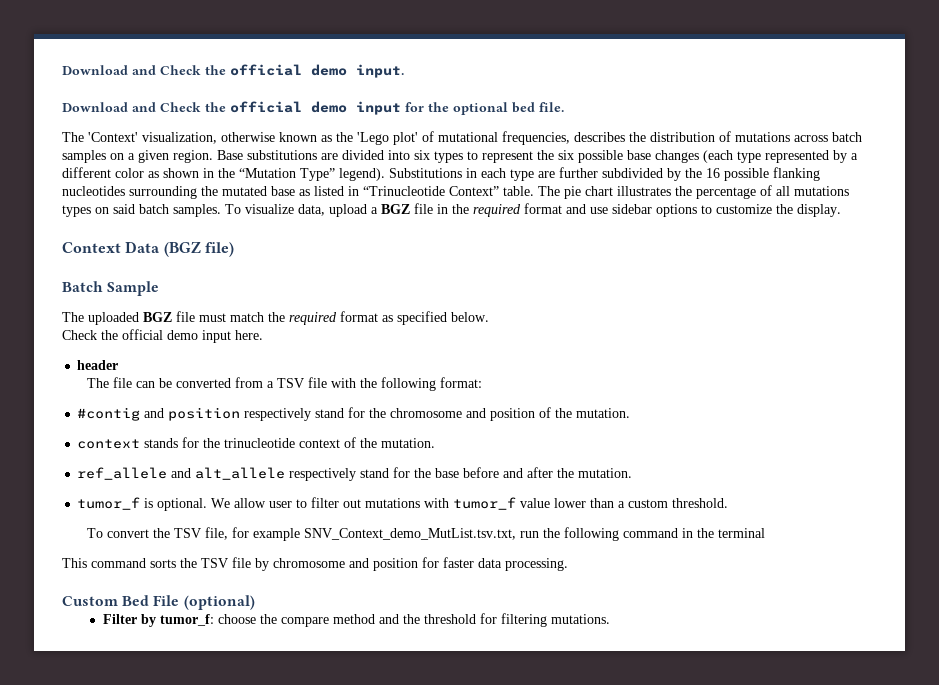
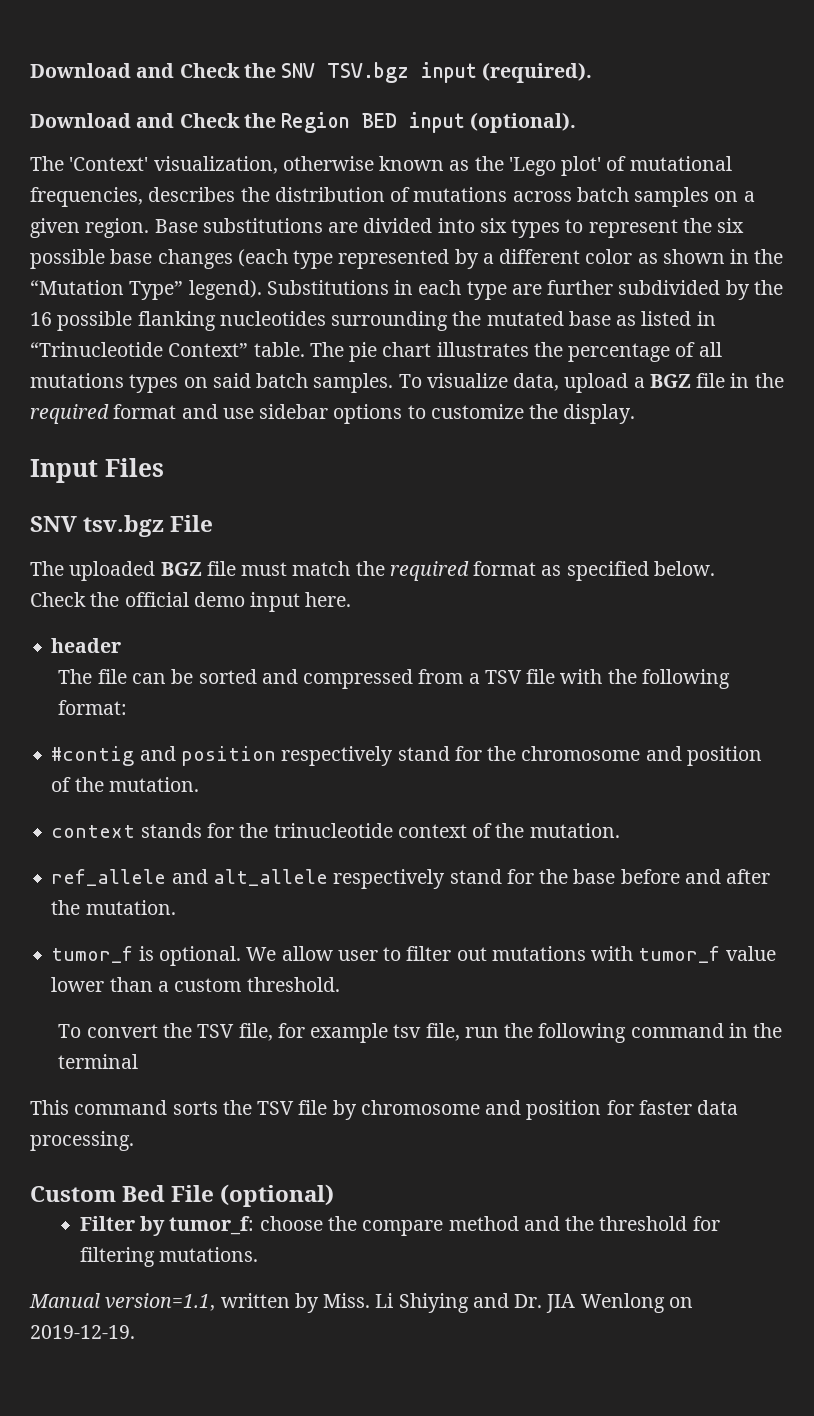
- Download and Check the official demo input.
- Download and Check the official demo input for the optional bed file.
+ Download and Check the SNV TSV.bgz input (required).
+ Download and Check the Region BED input (optional).
- Context Data (BGZ file)
- Batch Sample
+ Input Files
+ SNV tsv.bgz File
- The file can be converted from a TSV file with the following format:
+ The file can be sorted and compressed from a TSV file with the following format:
- To convert the TSV file, for example SNV_Context_demo_MutList.tsv.txt, run the following command in the terminal
+ To convert the TSV file, for example tsv file, run the following command in the terminal
+ Manual version=1.1, written by Miss. Li Shiying and Dr. JIA Wenlong on 2019-12-19.

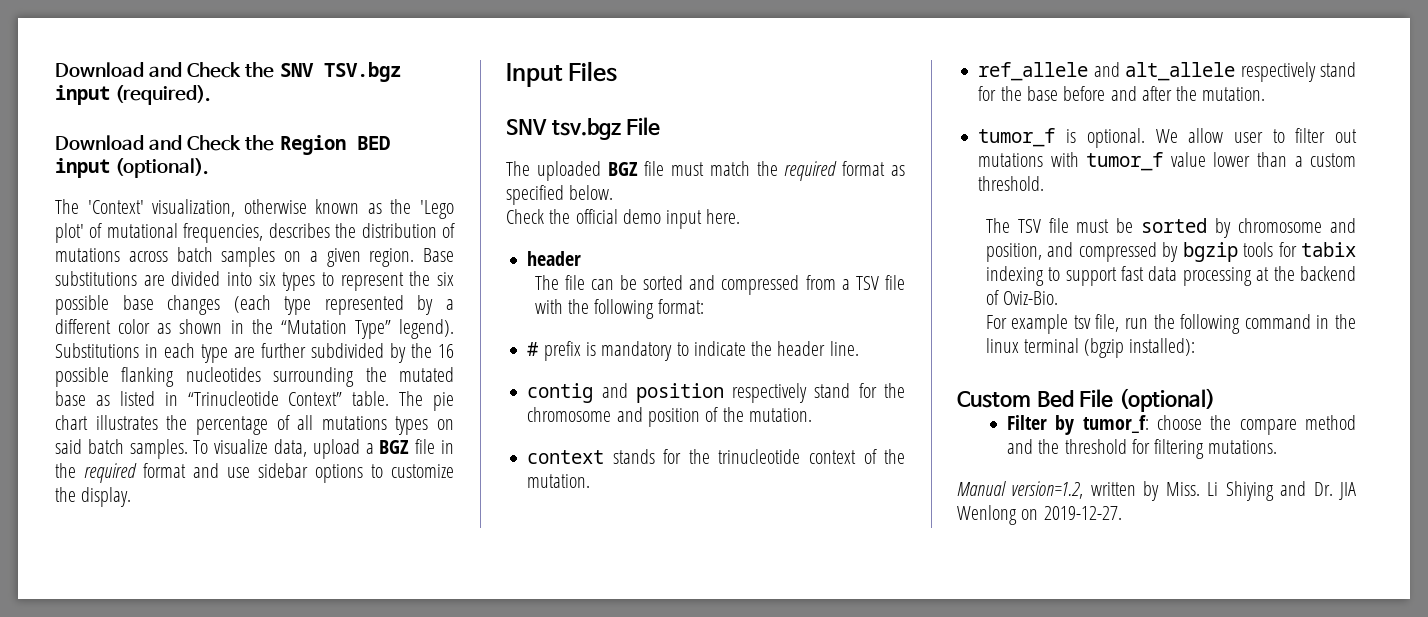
- #contig and position respectively stand for the chromosome and position of the mutation.
+ # prefix is mandatory to indicate the header line.
+ contig and position respectively stand for the chromosome and position of the mutation.
- To convert the TSV file, for example tsv file, run the following command in the terminal
- This command sorts the TSV file by chromosome and position for faster data processing.
+ The TSV file must be sorted by chromosome and position, and compressed by bgzip tools for tabix indexing to support fast data processing at the backend of Oviz-Bio.
+ For example tsv file, run the following command in the linux terminal (bgzip installed):
- Manual version=1.1, written by Miss.
+ Manual version=1.2, written by Miss.
- Li Shiying and Dr. JIA Wenlong on 2019-12-19.
+ Li Shiying and Dr. JIA Wenlong on 2019-12-27.

